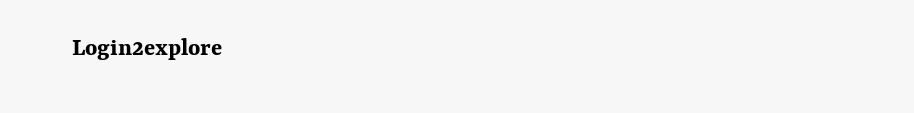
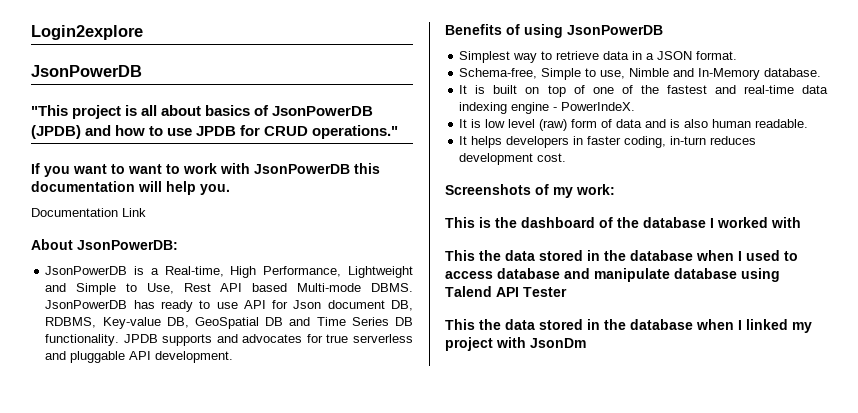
  Login2explore
+ JsonPowerDB
+ "This project is all about basics of JsonPowerDB (JPDB) and how to use JPDB for CRUD operations."
+ If you want to want to work with JsonPowerDB this documentation will help you.
+ Documentation Link
+ About JsonPowerDB:
+ JsonPowerDB is a Real-time, High Performance, Lightweight and Simple to Use, Rest API based Multi-mode DBMS. JsonPowerDB has ready to use API for Json document DB, RDBMS, Key-value DB, GeoSpatial DB and Time Series DB functionality. JPDB supports and advocates for true serverless and pluggable API development.
+ Benefits of using JsonPowerDB
+ Simplest way to retrieve data in a JSON format.
+ Schema-free, Simple to use, Nimble and In-Memory database.
+ It is built on top of one of the fastest and real-time data indexing engine - PowerIndeX.
+ It is low level (raw) form of data and is also human readable.
+ It helps developers in faster coding, in-turn reduces development cost.
+ Screenshots of my work:
+ This is the dashboard of the database I worked with
+ This the data stored in the database when I used to access database and manipulate database using Talend API Tester
+ This the data stored in the database when I linked my project with JsonDm

